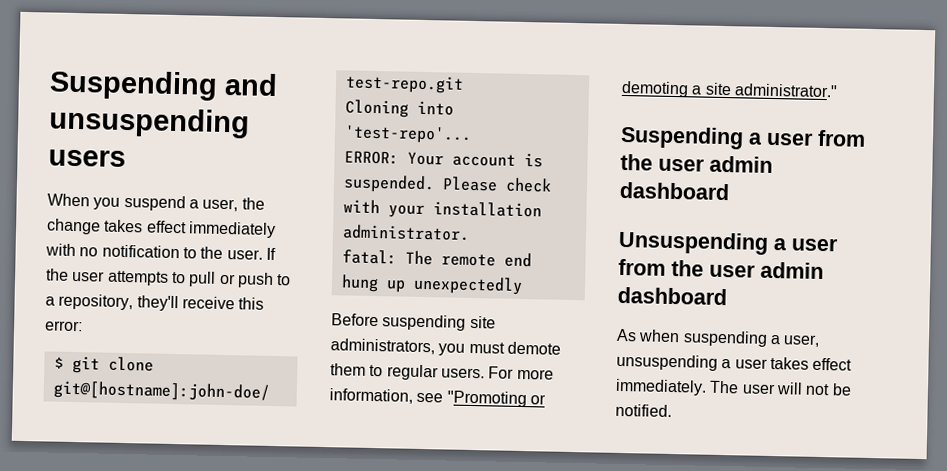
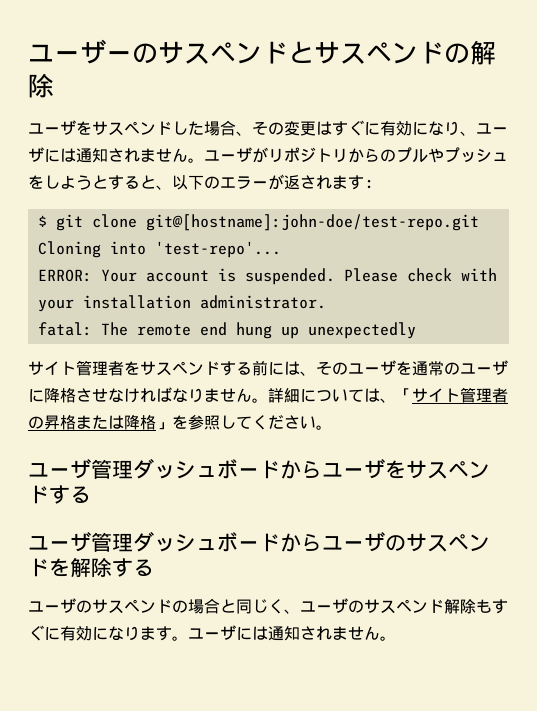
- Suspending and unsuspending users
- When you suspend a user, the change takes effect immediately with no notification to the user. If the user attempts to pull or push to a repository, they'll receive this error:
+ ユーザーのサスペンドとサスペンドの解除
+ ユーザをサスペンドした場合、その変更はすぐに有効になり、ユーザには通知されません。ユーザがリポジトリからのプルやプッシュをしようとすると、以下のエラーが返されます:
- Before suspending site administrators, you must demote them to regular users. For more information, see "Promoting or demoting a site administrator."
- Suspending a user from the user admin dashboard
- Unsuspending a user from the user admin dashboard
- As when suspending a user, unsuspending a user takes effect immediately. The user will not be notified.
+ サイト管理者をサスペンドする前には、そのユーザを通常のユーザに降格させなければなりません。詳細については、「サイト管理者の昇格または降格」を参照してください。
+ ユーザ管理ダッシュボードからユーザをサスペンドする
+ ユーザ管理ダッシュボードからユーザのサスペンドを解除する
+ ユーザのサスペンドの場合と同じく、ユーザのサスペンド解除もすぐに有効になります。ユーザには通知されません。

